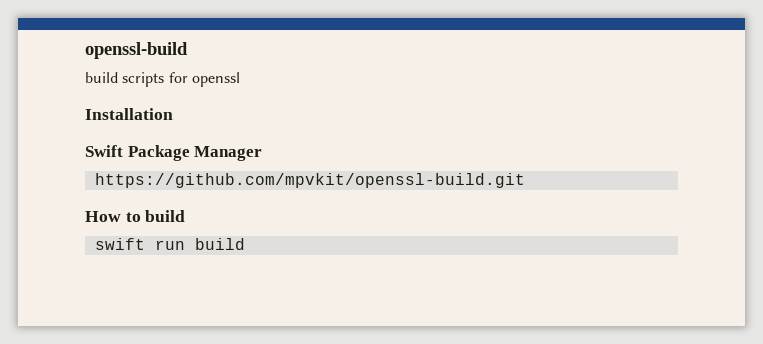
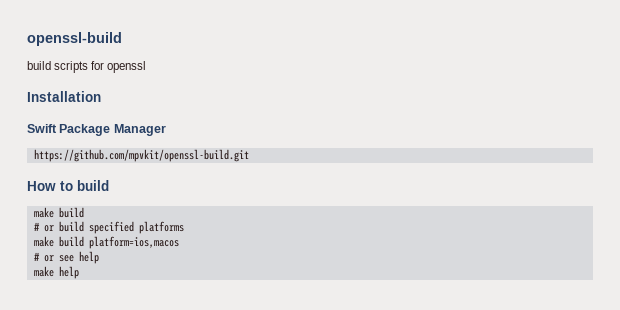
  How to build
- swift run build
+ make build
+ # or build specified platforms
+ make build platform=ios,macos
+ # or see help
+ make help

